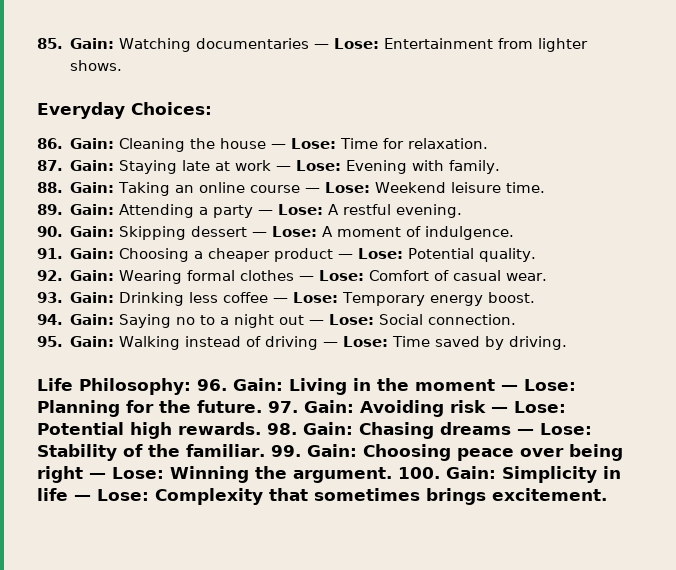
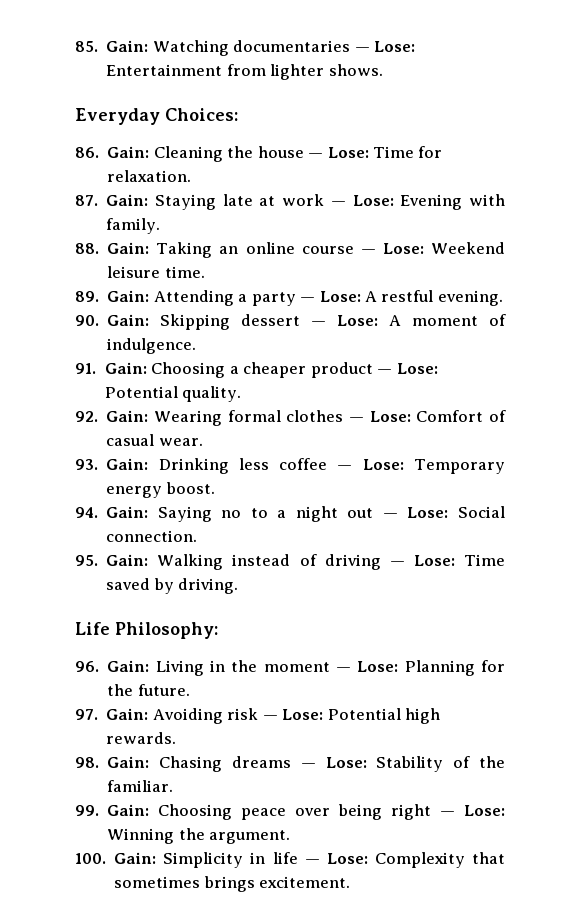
- Life Philosophy: 96. Gain: Living in the moment — Lose: Planning for the future. 97. Gain: Avoiding risk — Lose: Potential high rewards. 98. Gain: Chasing dreams — Lose: Stability of the familiar. 99. Gain: Choosing peace over being right — Lose: Winning the argument. 100. Gain: Simplicity in life — Lose: Complexity that sometimes brings excitement.
+ Life Philosophy:
+ 96. Gain: Living in the moment — Lose: Planning for the future.
+ 97. Gain: Avoiding risk — Lose: Potential high rewards.
+ 98. Gain: Chasing dreams — Lose: Stability of the familiar.
+ 99. Gain: Choosing peace over being right — Lose: Winning the argument.
+ 100. Gain: Simplicity in life — Lose: Complexity that sometimes brings excitement.

